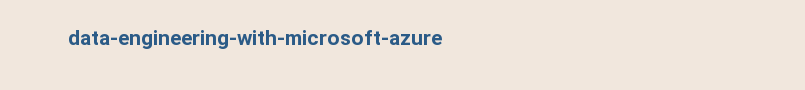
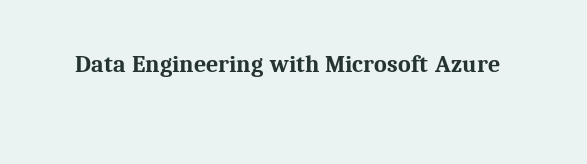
- data-engineering-with-microsoft-azure
+ Data Engineering with Microsoft Azure

